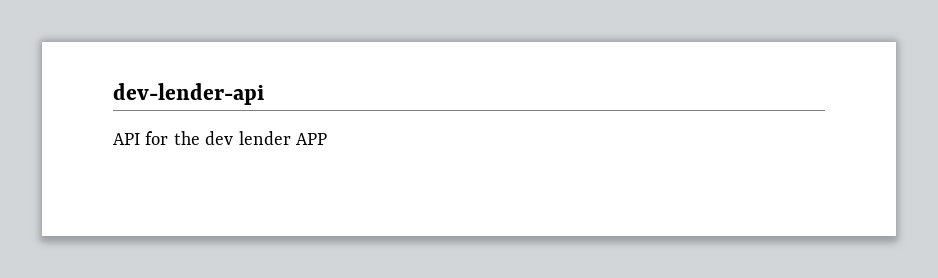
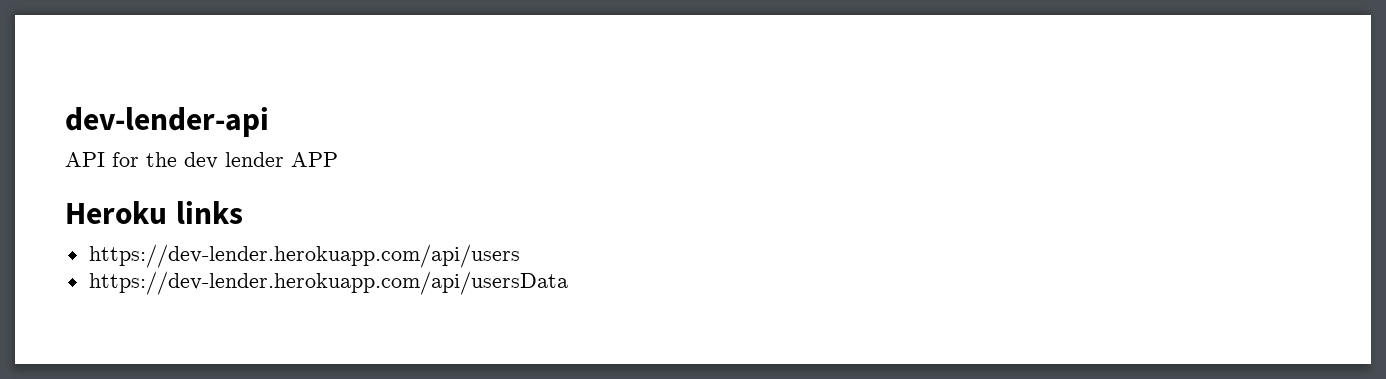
+ Heroku links
+ https://dev-lender.herokuapp.com/api/users
+ https://dev-lender.herokuapp.com/api/usersData

